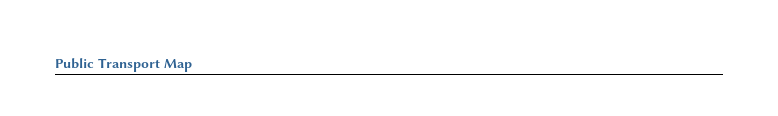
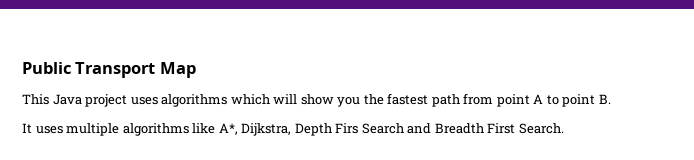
+ This Java project uses algorithms which will show you the fastest path from point A to point B.
+ It uses multiple algorithms like A*, Dijkstra, Depth Firs Search and Breadth First Search.

